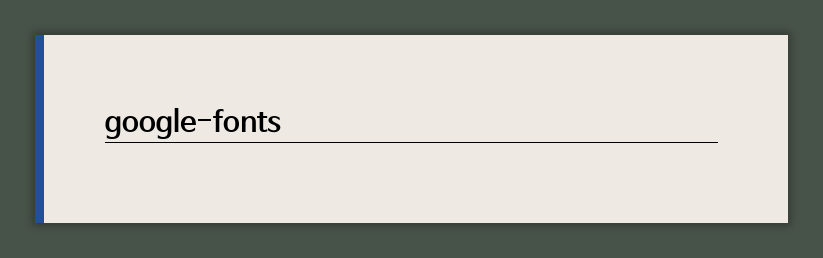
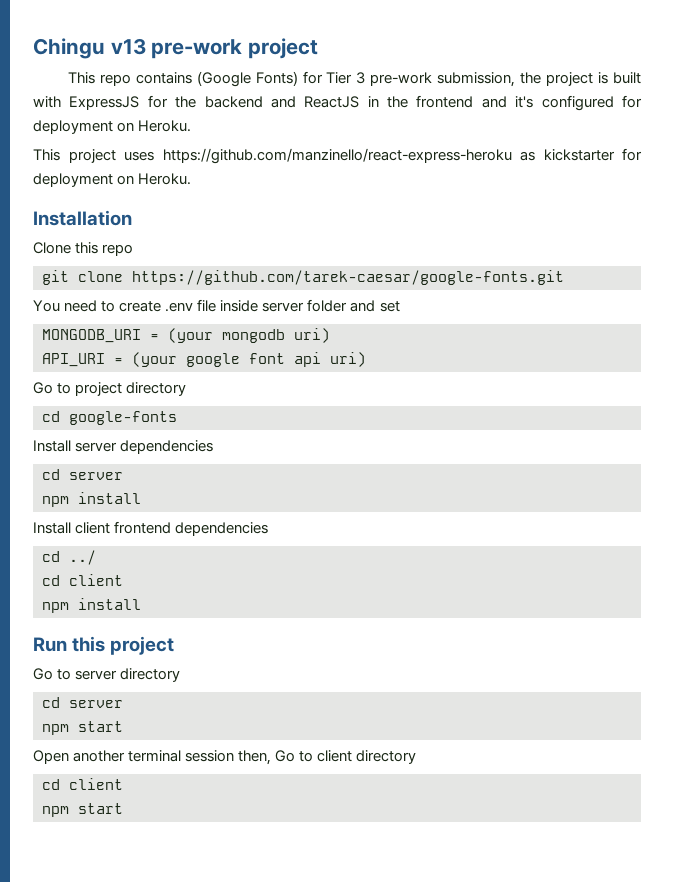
- google-fonts
+ Chingu v13 pre-work project
+ This repo contains (Google Fonts) for Tier 3 pre-work submission, the project is built with ExpressJS for the backend and ReactJS in the frontend and it's configured for deployment on Heroku.
+ This project uses https://github.com/manzinello/react-express-heroku as kickstarter for deployment on Heroku.
+ Installation
+ Clone this repo
+ git clone https://github.com/tarek-caesar/google-fonts.git
+ You need to create .env file inside server folder and set
+ MONGODB_URI = (your mongodb uri)
+ API_URI = (your google font api uri)
+ Go to project directory
+ cd google-fonts
+ Install server dependencies
+ cd server
+ npm install
+ Install client frontend dependencies
+ cd ../
+ cd client
+ npm install
+ Run this project
+ Go to server directory
+ cd server
+ npm start
+ Open another terminal session then, Go to client directory
+ cd client
+ npm start

